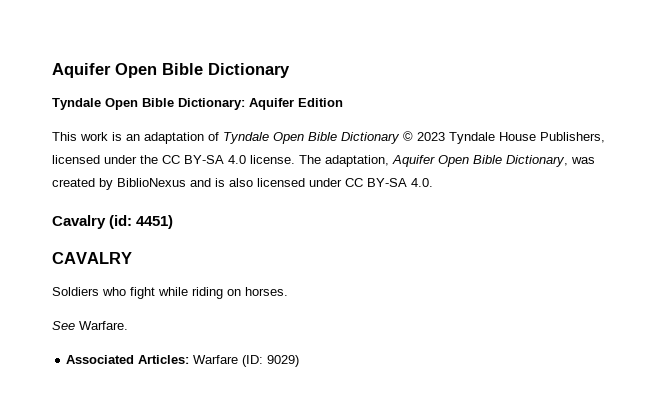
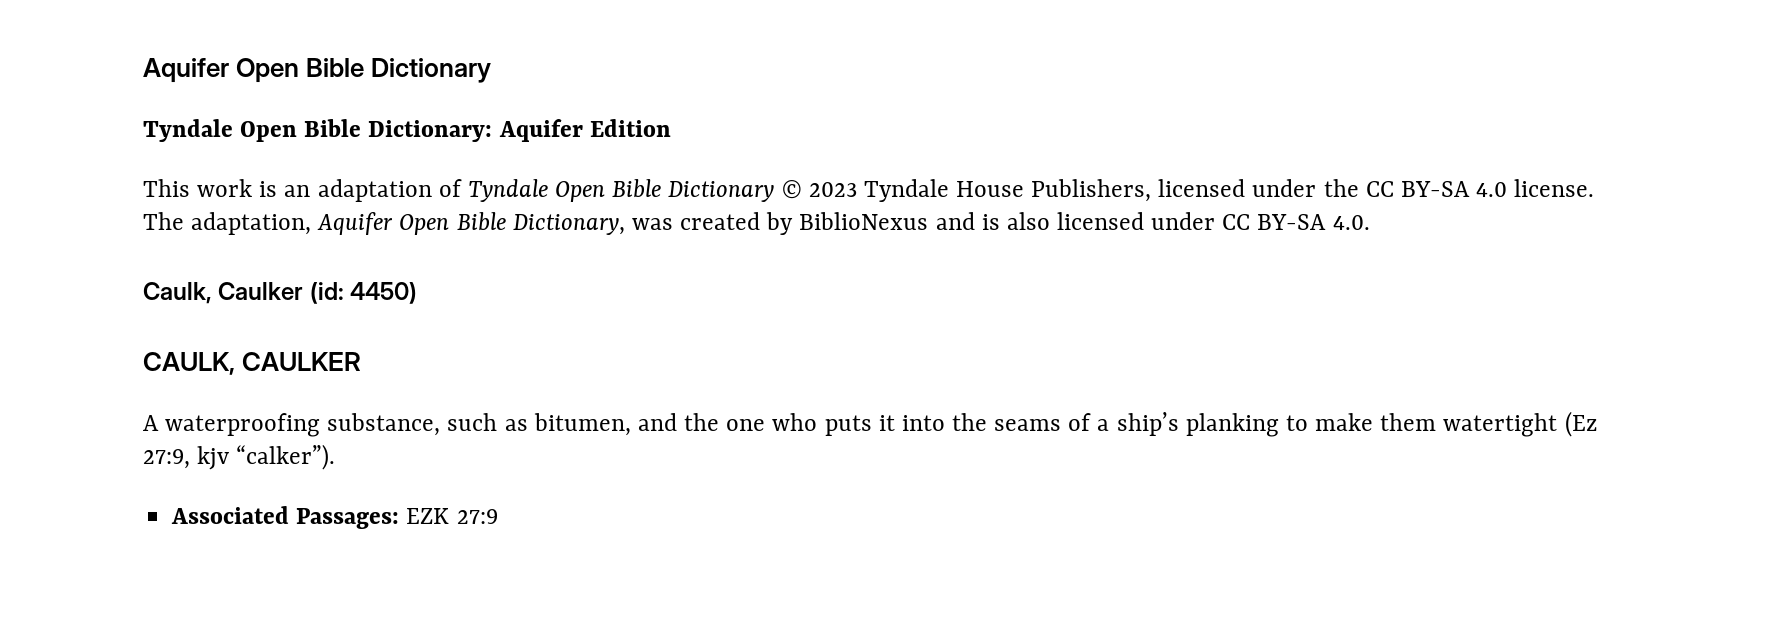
- Cavalry (id: 4451)
- CAVALRY
- Soldiers who fight while riding on horses.
- See Warfare.
- Associated Articles: Warfare (ID: 9029)
+ Caulk, Caulker (id: 4450)
+ CAULK, CAULKER
+ A waterproofing substance, such as bitumen, and the one who puts it into the seams of a ship’s planking to make them watertight (Ez 27:9, kjv “calker”).
+ Associated Passages: EZK 27:9

